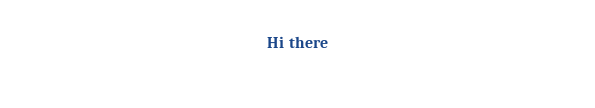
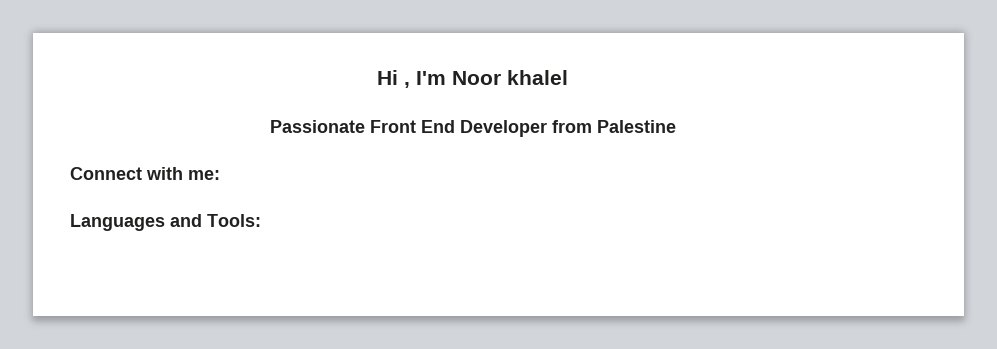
- Hi there
+ Hi , I'm Noor khalel
+ Passionate Front End Developer from Palestine
+ Connect with me:
+ Languages and Tools:

